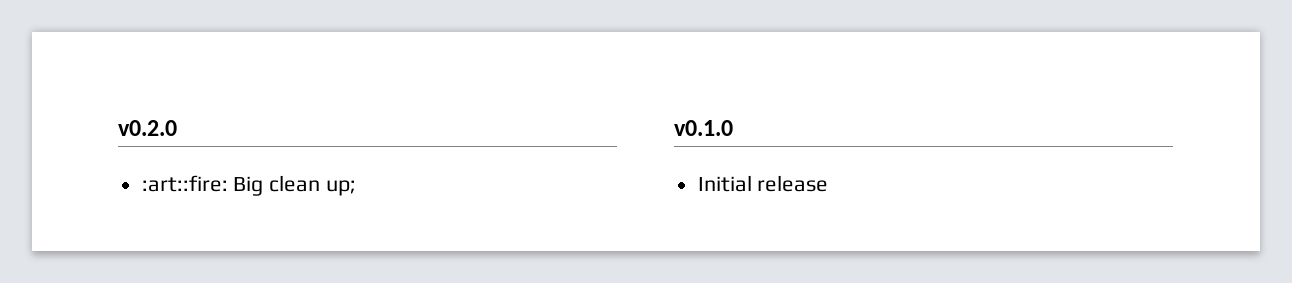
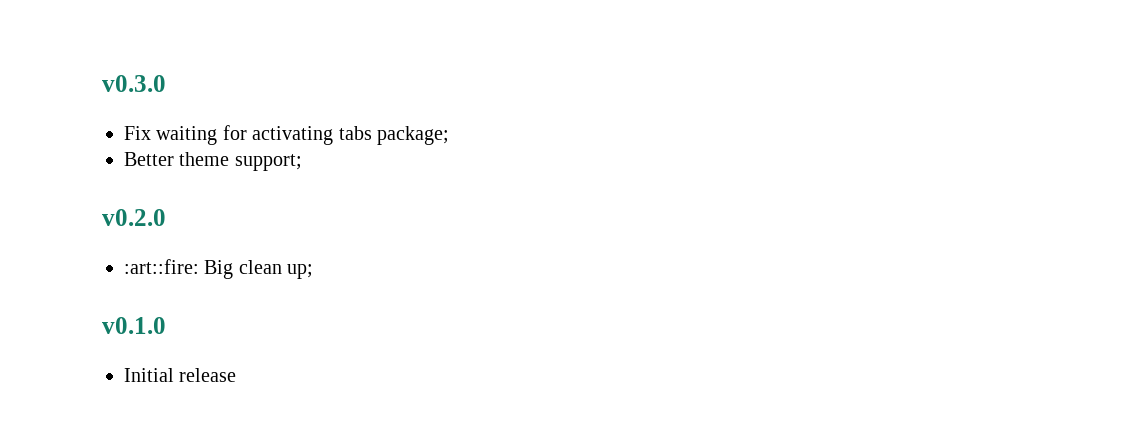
+ v0.3.0
+ Fix waiting for activating tabs package;
+ Better theme support;

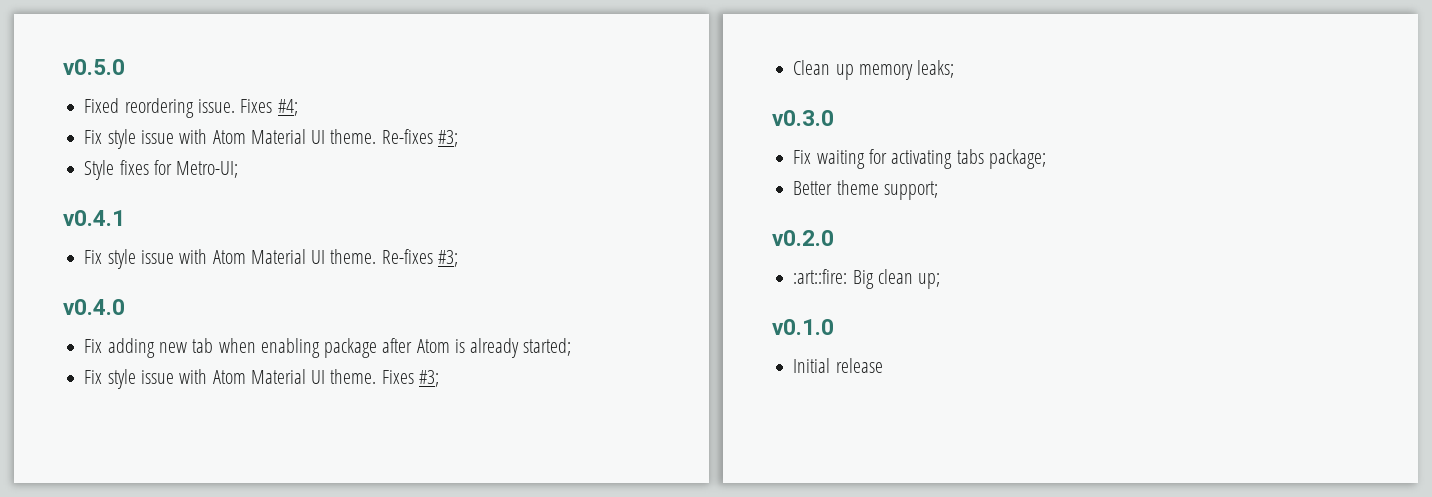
+ v0.5.0
+ Fixed reordering issue. Fixes #4;
+ Fix style issue with Atom Material UI theme. Re-fixes #3;
+ Style fixes for Metro-UI;
+ v0.4.1
+ Fix style issue with Atom Material UI theme. Re-fixes #3;
+ v0.4.0
+ Fix adding new tab when enabling package after Atom is already started;
+ Fix style issue with Atom Material UI theme. Fixes #3;
+ Clean up memory leaks;

